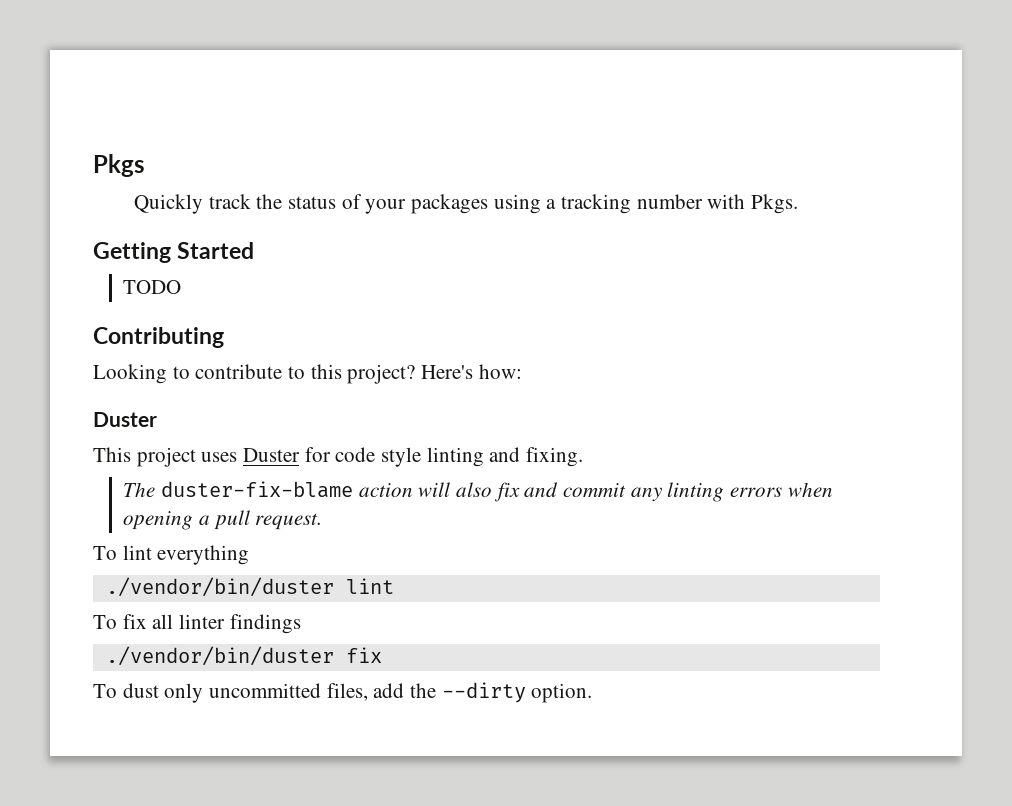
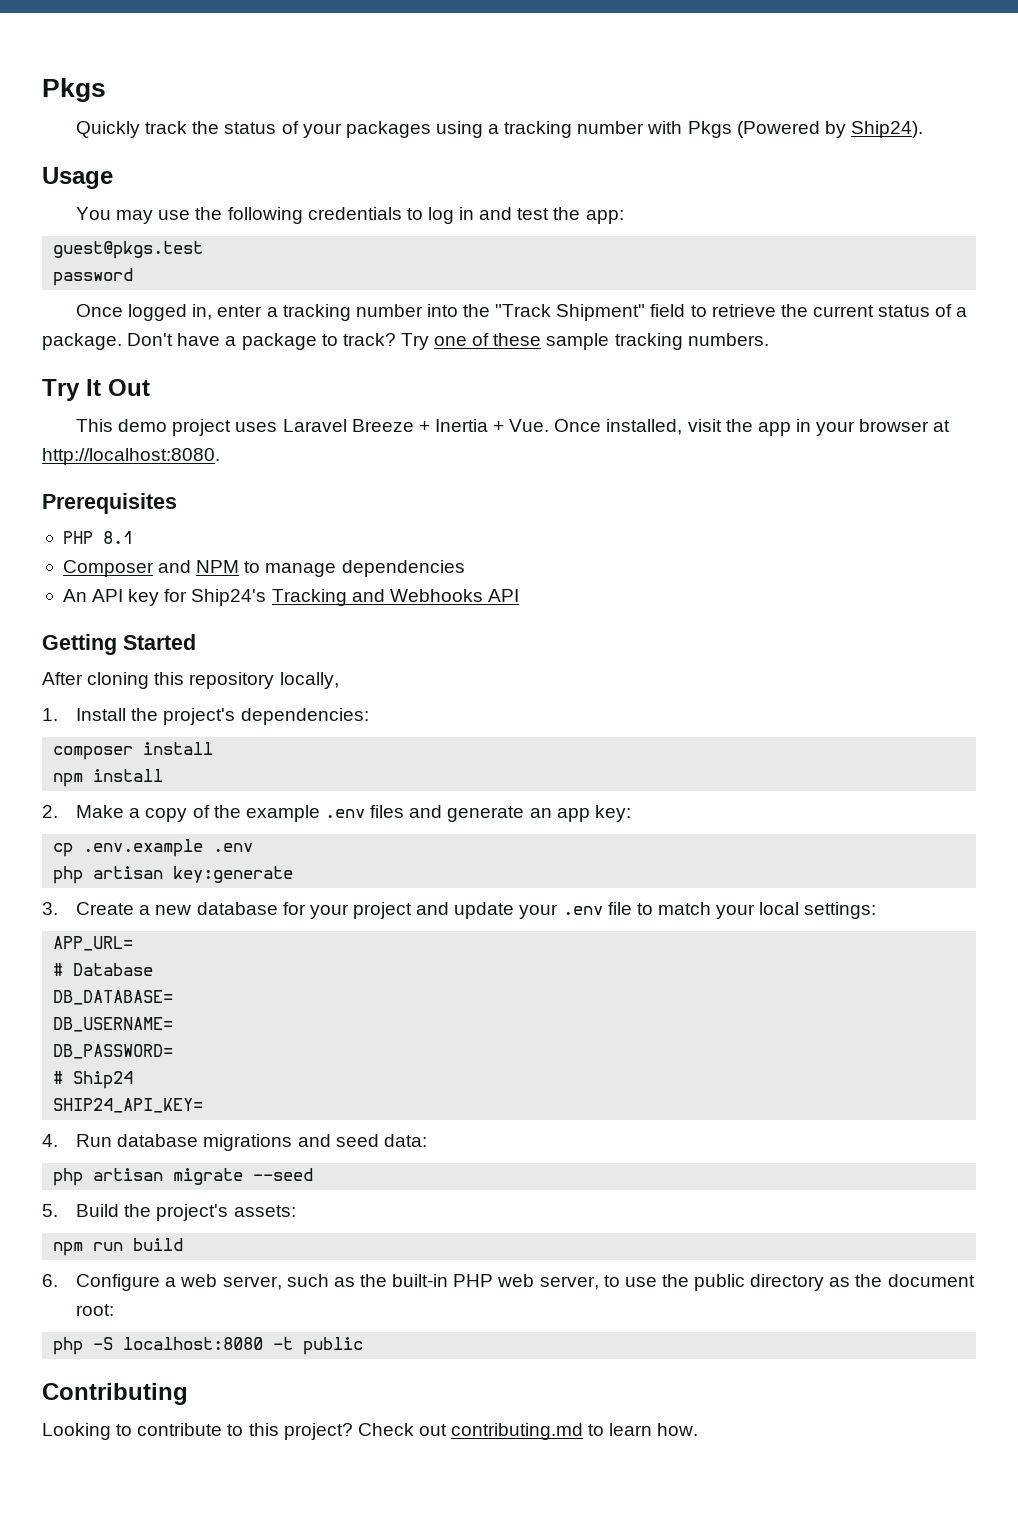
- Quickly track the status of your packages using a tracking number with Pkgs.
+ Quickly track the status of your packages using a tracking number with Pkgs (Powered by Ship24).
+ Usage
+ You may use the following credentials to log in and test the app:
+ guest@pkgs.test
+ password
+ Once logged in, enter a tracking number into the "Track Shipment" field to retrieve the current status of a package. Don't have a package to track? Try one of these sample tracking numbers.
+ Try It Out
+ This demo project uses Laravel Breeze + Inertia + Vue. Once installed, visit the app in your browser at http://localhost:8080.
+ Prerequisites
+ PHP 8.1
+ Composer and NPM to manage dependencies
+ An API key for Ship24's Tracking and Webhooks API
  Getting Started
- TODO
+ After cloning this repository locally,
+ 1. Install the project's dependencies:
+ composer install
+ npm install
+ 2. Make a copy of the example .env files and generate an app key:
+ cp .env.example .env
+ php artisan key:generate
+ 3. Create a new database for your project and update your .env file to match your local settings:
+ APP_URL=
+ # Database
+ DB_DATABASE=
+ DB_USERNAME=
+ DB_PASSWORD=
+ # Ship24
+ SHIP24_API_KEY=
+ 4. Run database migrations and seed data:
+ php artisan migrate --seed
+ 5. Build the project's assets:
+ npm run build
+ 6. Configure a web server, such as the built-in PHP web server, to use the public directory as the document root:
+ php -S localhost:8080 -t public
- Here's how:
- Duster
- This project uses Duster for code style linting and fixing.
- The duster-fix-blame action will also fix and commit any linting errors when opening a pull request.
- To lint everything
- ./vendor/bin/duster lint
- To fix all linter findings
- ./vendor/bin/duster fix
- To dust only uncommitted files, add the --dirty option.
+ Check out contributing.md to learn how.

